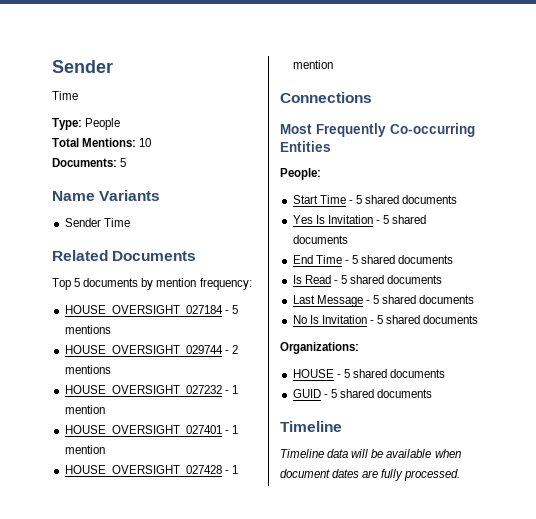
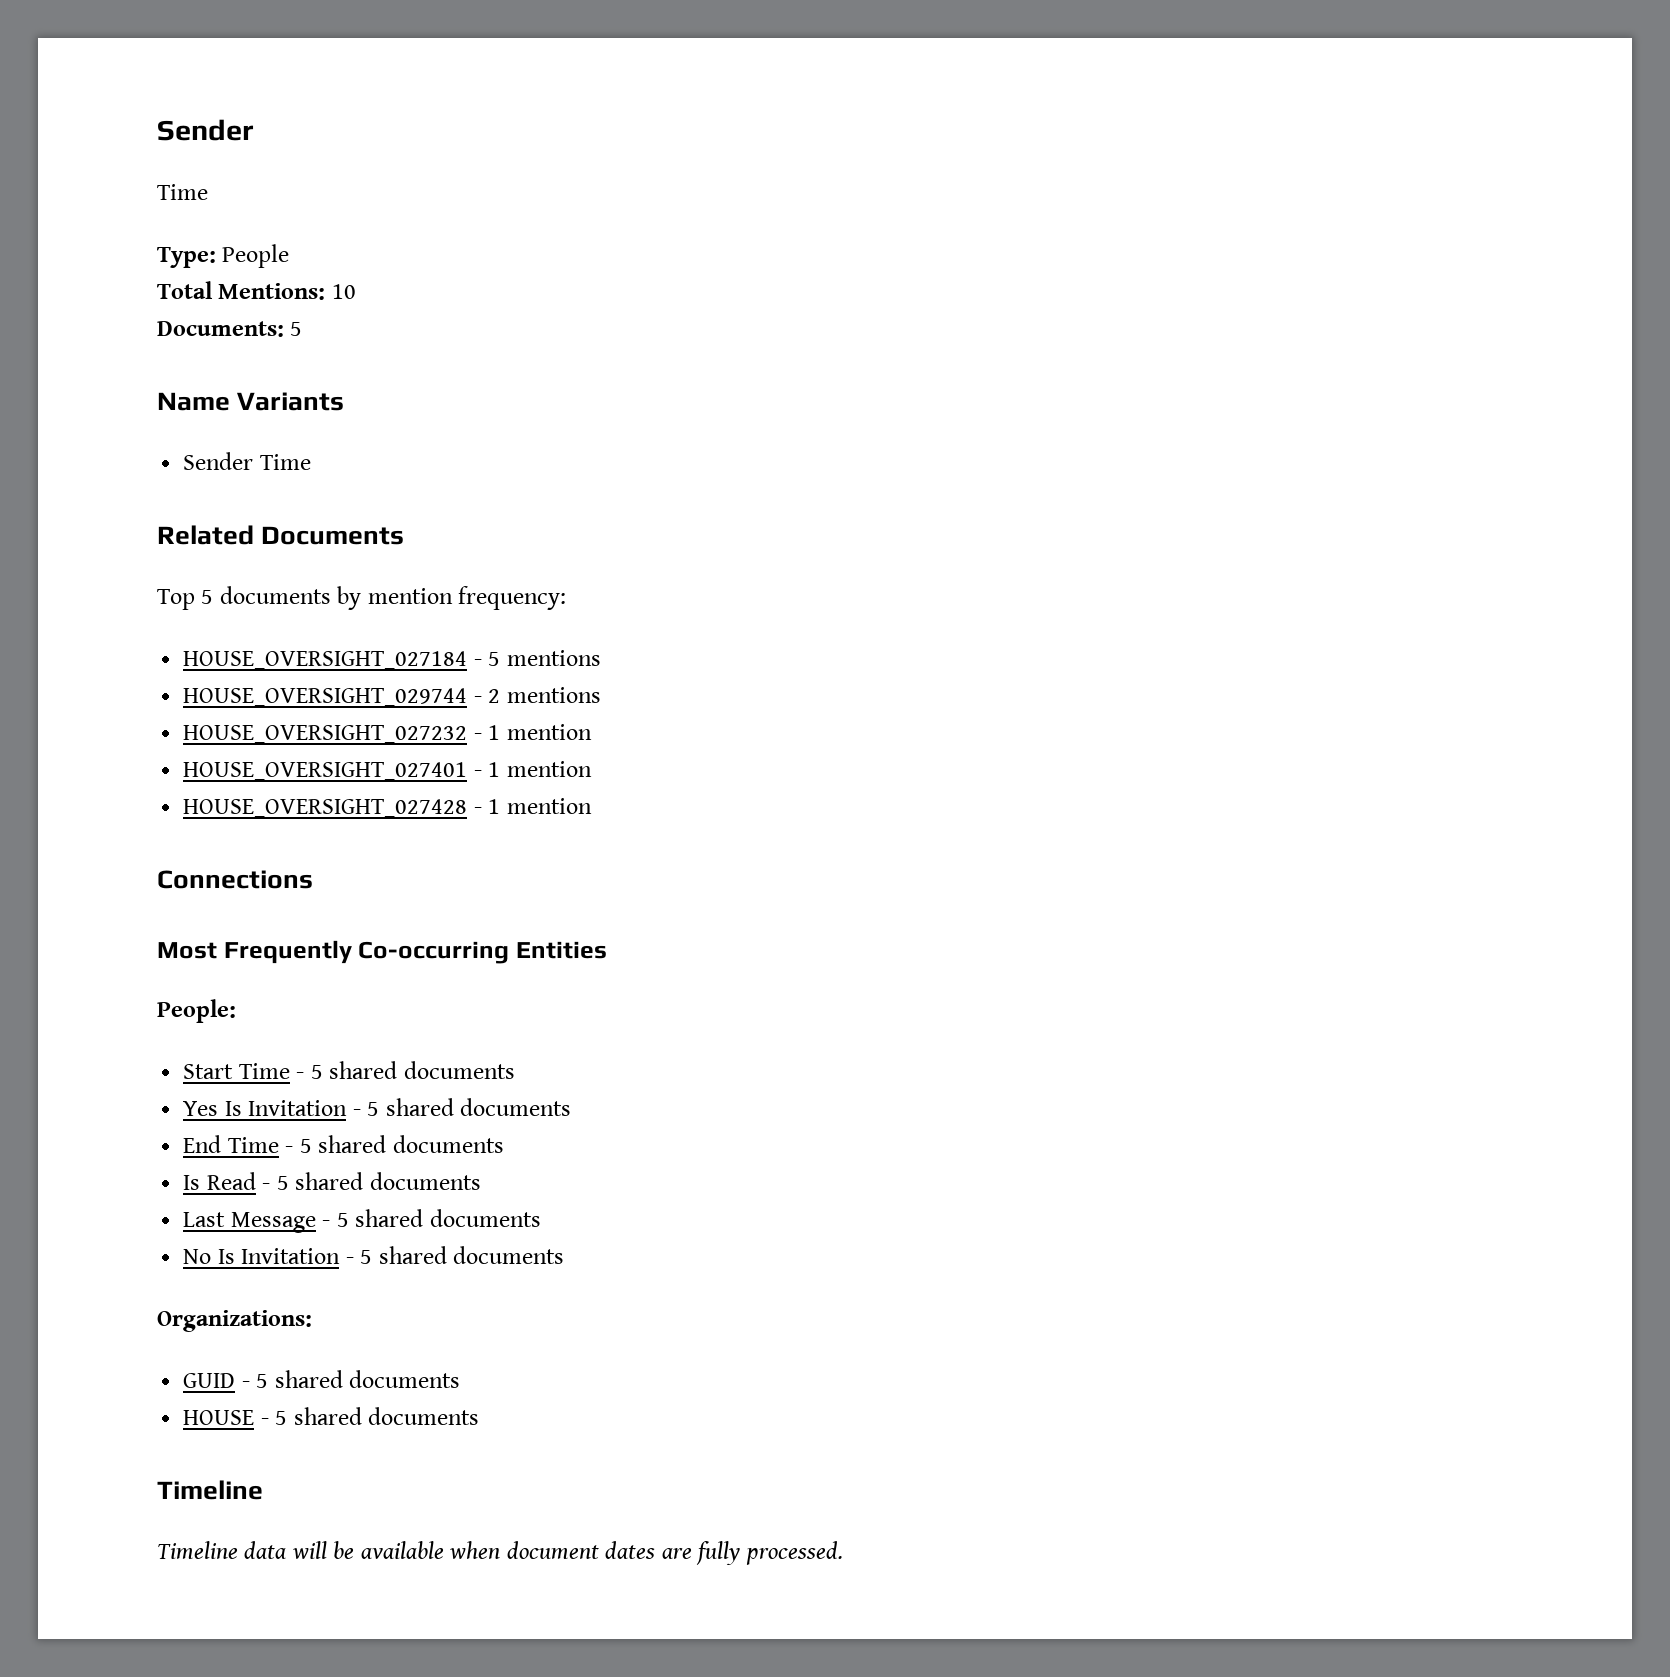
+ GUID - 5 shared documents
  HOUSE - 5 shared documents
- GUID - 5 shared documents

